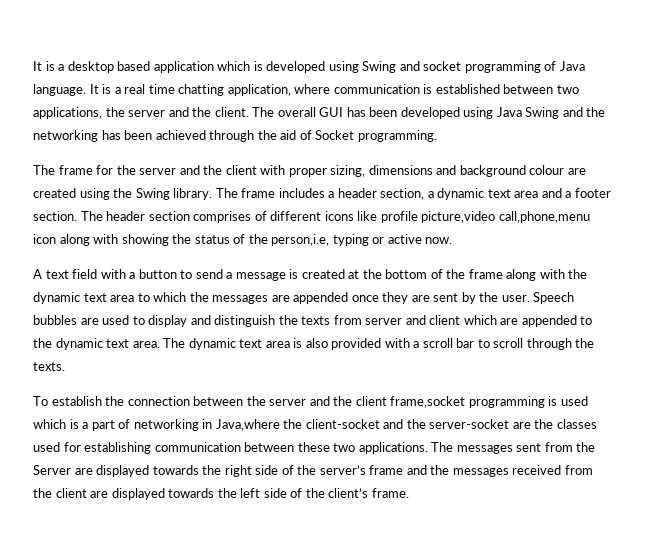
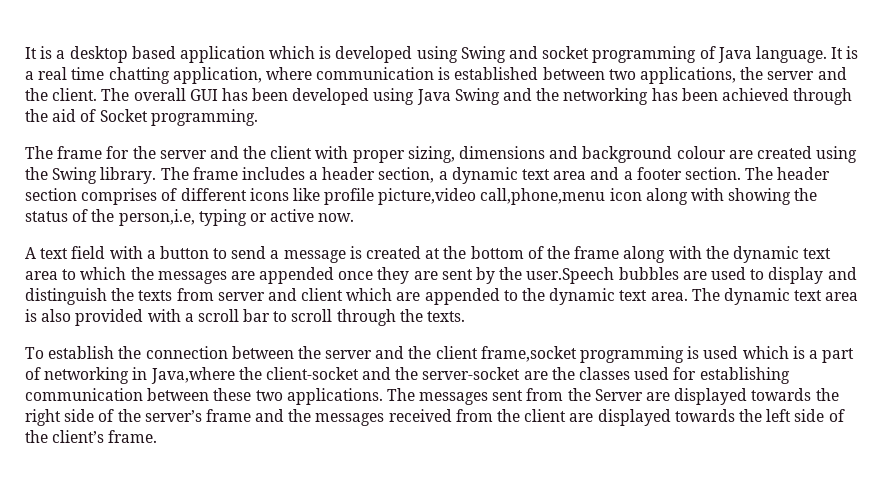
- A text field with a button to send a message is created at the bottom of the frame along with the dynamic text area to which the messages are appended once they are sent by the user. Speech bubbles are used to display and distinguish the texts from server and client which are appended to the dynamic text area.
+ A text field with a button to send a message is created at the bottom of the frame along with the dynamic text area to which the messages are appended once they are sent by the user.Speech bubbles are used to display and distinguish the texts from server and client which are appended to the dynamic text area.

